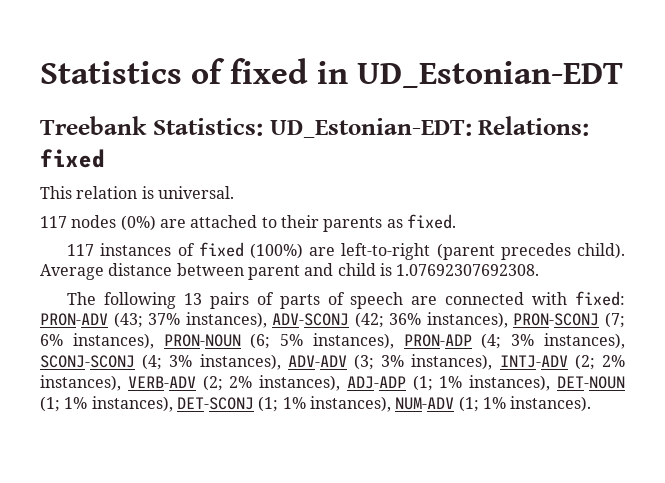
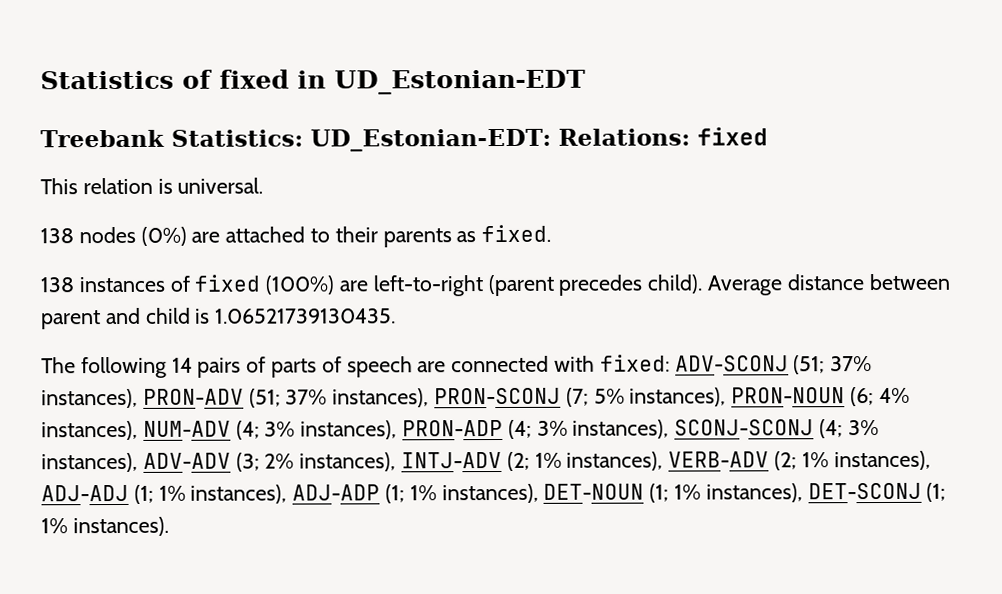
- 117 nodes (0%) are attached to their parents as fixed.
+ 138 nodes (0%) are attached to their parents as fixed.
- 117 instances of fixed (100%) are left-to-right (parent precedes child).
+ 138 instances of fixed (100%) are left-to-right (parent precedes child).
- Average distance between parent and child is 1.07692307692308.
+ Average distance between parent and child is 1.06521739130435.
- The following 13 pairs of parts of speech are connected with fixed: PRON-ADV (43; 37% instances), ADV-SCONJ (42; 36% instances), PRON-SCONJ (7; 6% instances), PRON-NOUN (6; 5% instances), PRON-ADP (4; 3% instances), SCONJ-SCONJ (4; 3% instances), ADV-ADV (3; 3% instances), INTJ-ADV (2; 2% instances), VERB-ADV (2; 2% instances), ADJ-ADP (1; 1% instances), DET-NOUN (1; 1% instances), DET-SCONJ (1; 1% instances), NUM-ADV (1; 1% instances).
+ The following 14 pairs of parts of speech are connected with fixed: ADV-SCONJ (51; 37% instances), PRON-ADV (51; 37% instances), PRON-SCONJ (7; 5% instances), PRON-NOUN (6; 4% instances), NUM-ADV (4; 3% instances), PRON-ADP (4; 3% instances), SCONJ-SCONJ (4; 3% instances), ADV-ADV (3; 2% instances), INTJ-ADV (2; 1% instances), VERB-ADV (2; 1% instances), ADJ-ADJ (1; 1% instances), ADJ-ADP (1; 1% instances), DET-NOUN (1; 1% instances), DET-SCONJ (1; 1% instances).

